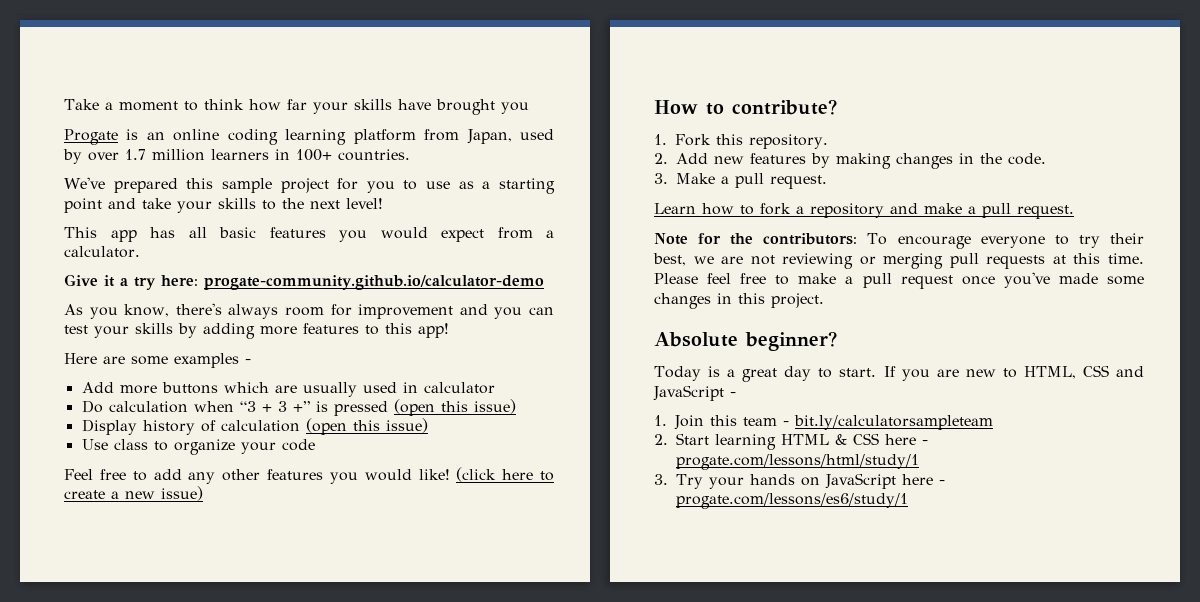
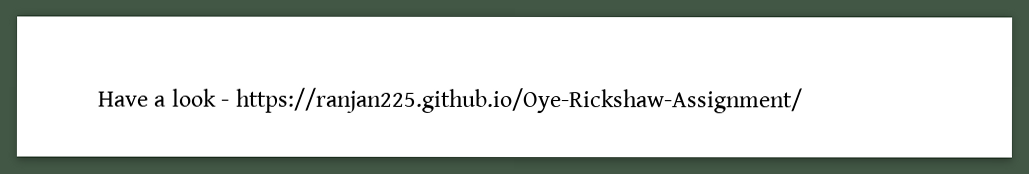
- Take a moment to think how far your skills have brought you
- Progate is an online coding learning platform from Japan, used by over 1.7 million learners in 100+ countries.
- We've prepared this sample project for you to use as a starting point and take your skills to the next level!
- This app has all basic features you would expect from a calculator.
- Give it a try here: progate-community.github.io/calculator-demo
- As you know, there's always room for improvement and you can test your skills by adding more features to this app!
- Here are some examples -
- Add more buttons which are usually used in calculator
- Do calculation when “3 + 3 +” is pressed (open this issue)
- Display history of calculation (open this issue)
- Use class to organize your code
- Feel free to add any other features you would like! (click here to create a new issue)
- How to contribute?
- 1. Fork this repository.
- 2. Add new features by making changes in the code.
- 3. Make a pull request.
- Learn how to fork a repository and make a pull request.
- Note for the contributors: To encourage everyone to try their best, we are not reviewing or merging pull requests at this time. Please feel free to make a pull request once you've made some changes in this project.
- Absolute beginner?
- Today is a great day to start. If you are new to HTML, CSS and JavaScript -
- 1. Join this team - bit.ly/calculatorsampleteam
- 2. Start learning HTML & CSS here - progate.com/lessons/html/study/1
- 3. Try your hands on JavaScript here - progate.com/lessons/es6/study/1
+ Have a look - https://ranjan225.github.io/Oye-Rickshaw-Assignment/

